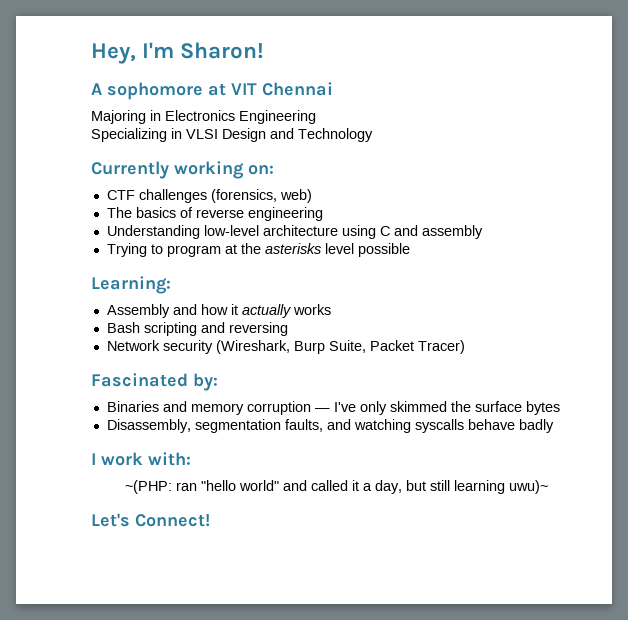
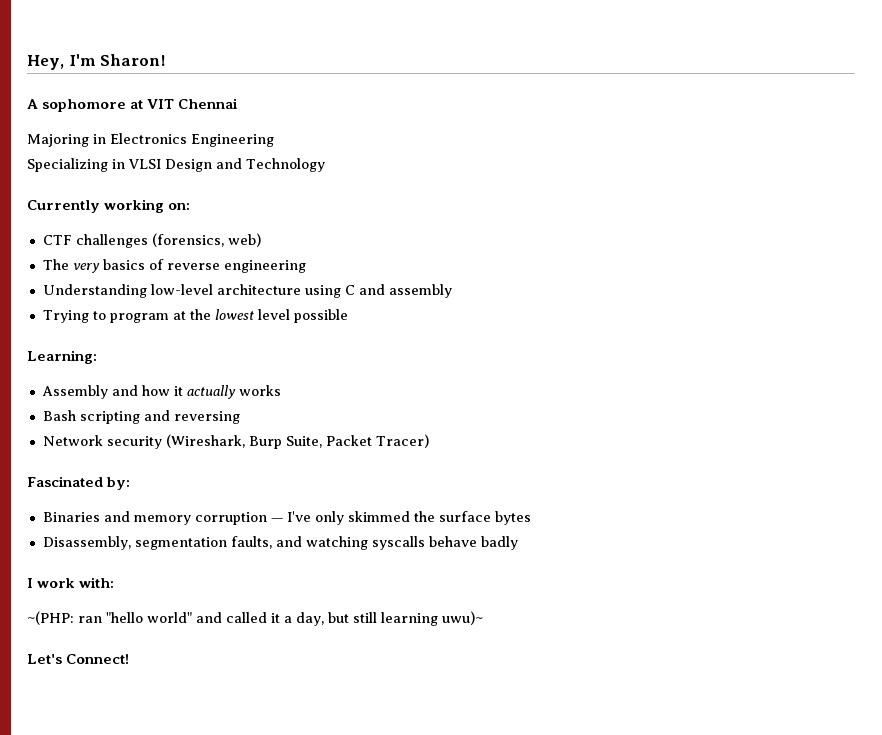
- The basics of reverse engineering
+ The very basics of reverse engineering
- Trying to program at the asterisks level possible
+ Trying to program at the lowest level possible

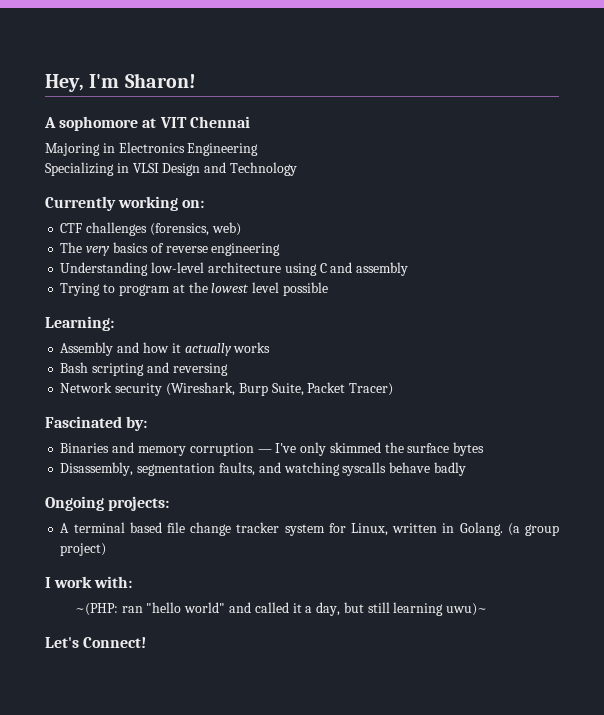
+ Ongoing projects:
+ A terminal based file change tracker system for Linux, written in Golang. (a group project)

